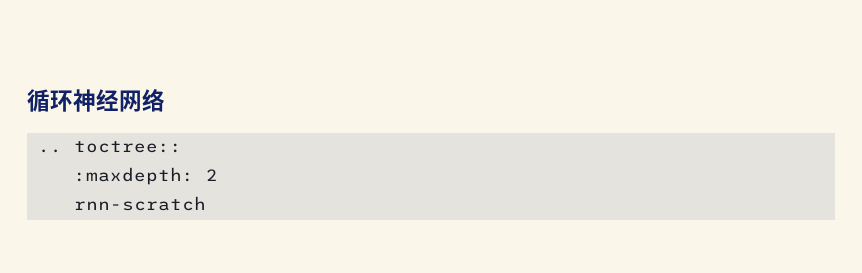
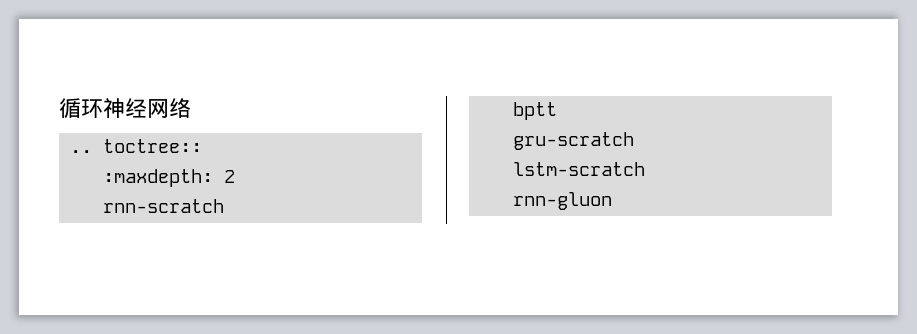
+ bptt
+ gru-scratch
+ lstm-scratch
+ rnn-gluon

